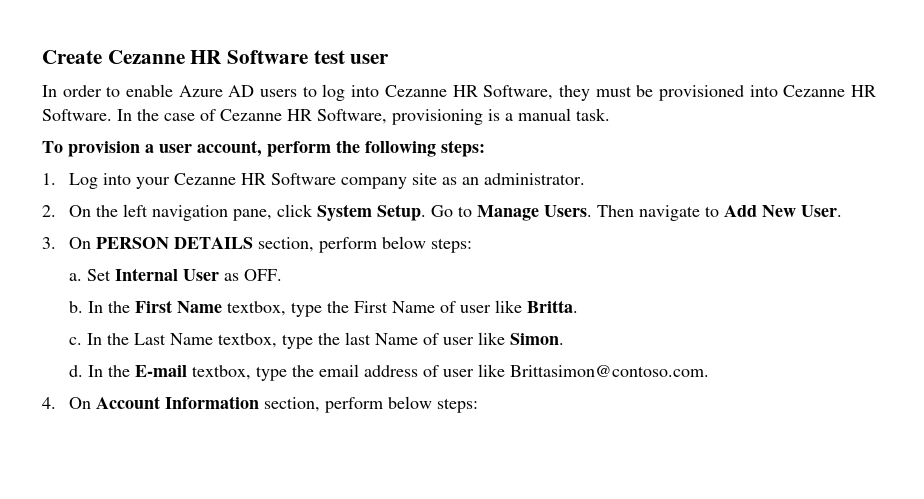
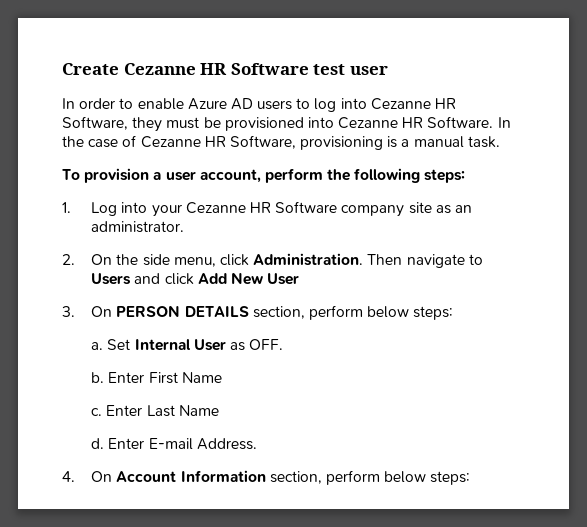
- 2. On the left navigation pane, click System Setup. Go to Manage Users. Then navigate to Add New User.
+ 2. On the side menu, click Administration. Then navigate to Users and click Add New User
- In the First Name textbox, type the First Name of user like Britta.
+ Enter First Name
- In the Last Name textbox, type the last Name of user like Simon.
- d. In the E-mail textbox, type the email address of user like Brittasimon@contoso.com.
+ Enter Last Name
+ d. Enter E-mail Address.

